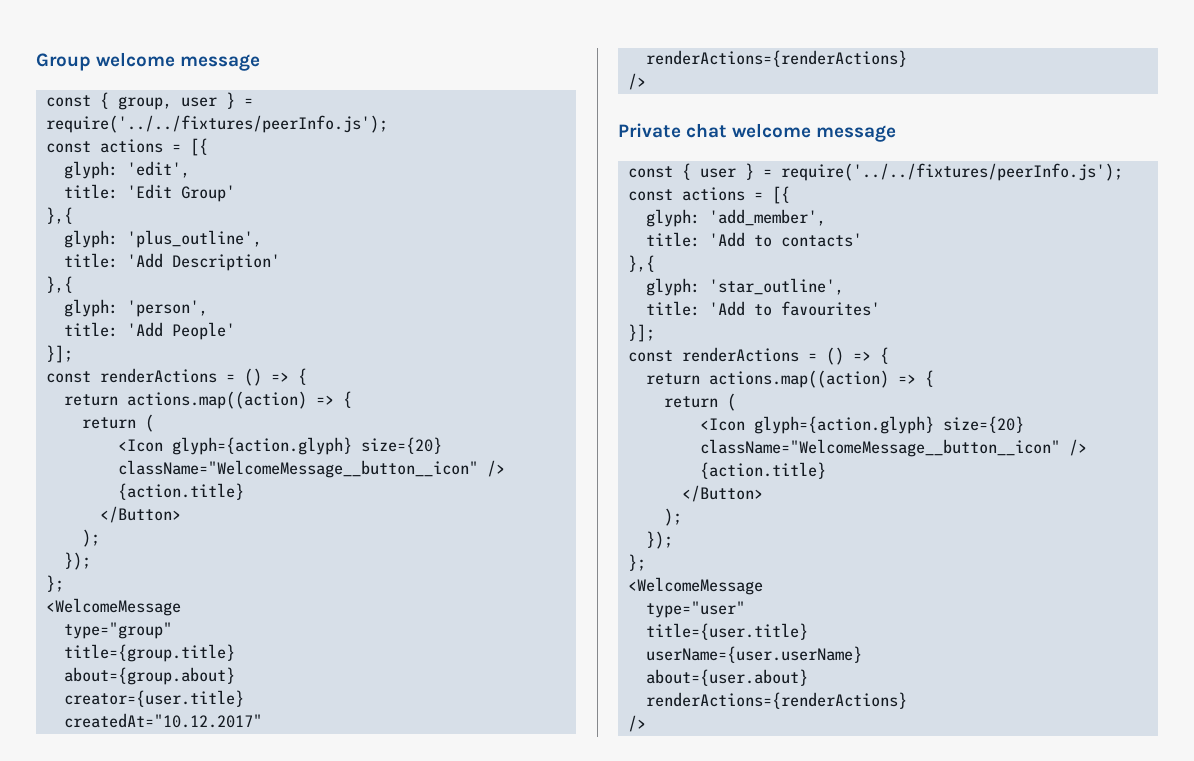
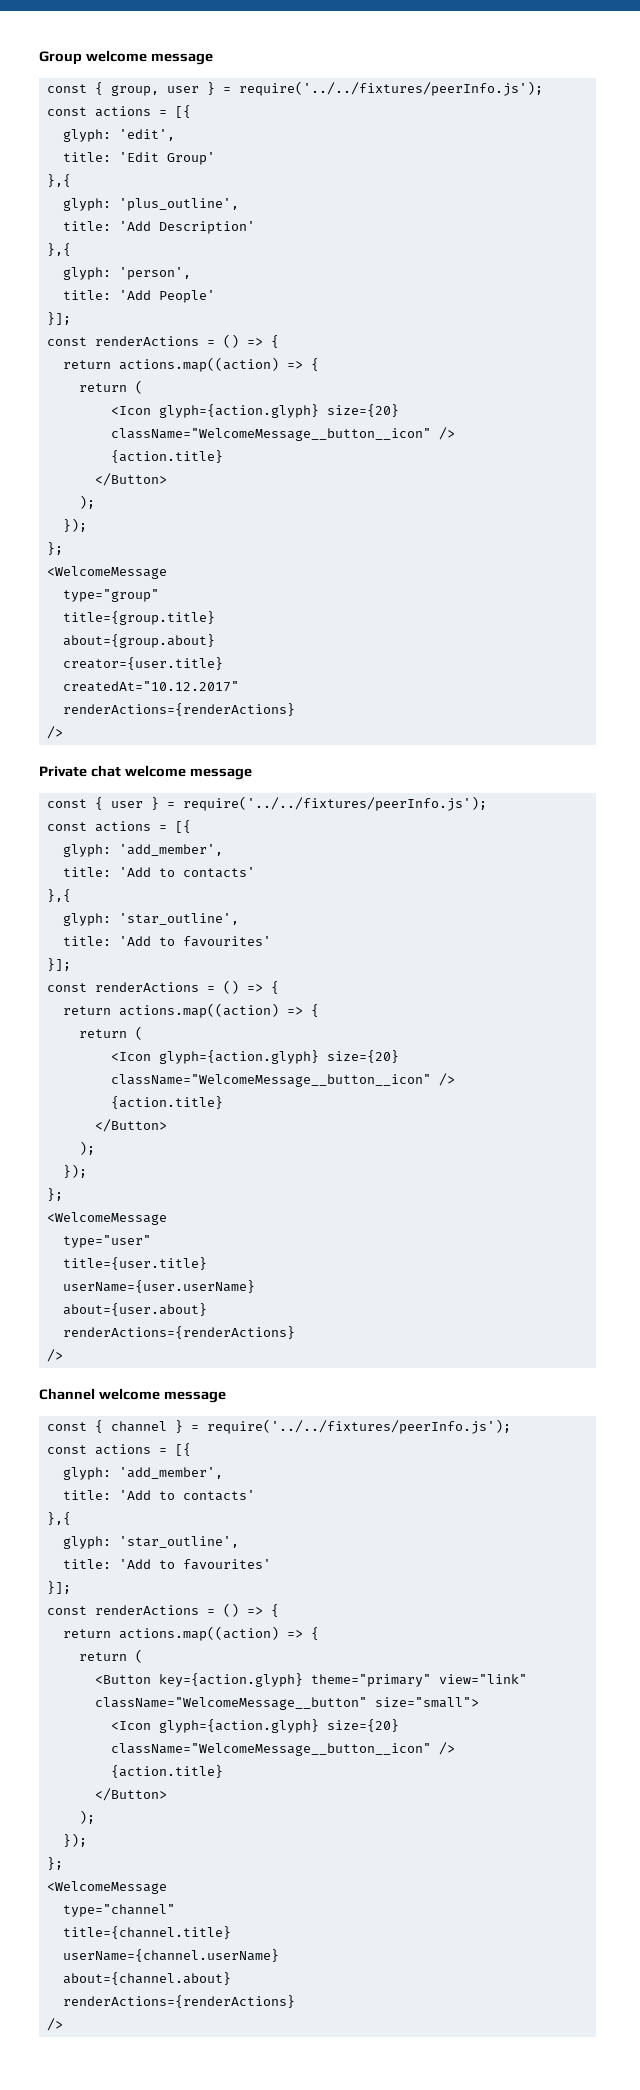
+ Channel welcome message
+ const { channel } = require('../../fixtures/peerInfo.js');
+ const actions = [{
+ glyph: 'add_member',
+ title: 'Add to contacts'
+ },{
+ glyph: 'star_outline',
+ title: 'Add to favourites'
+ }];
+ const renderActions = () => {
+ return actions.map((action) => {
+ return (
+ <Button key={action.glyph} theme="primary" view="link" className="WelcomeMessage__button" size="small">
+ <Icon glyph={action.glyph} size={20} className="WelcomeMessage__button__icon" />
+ {action.title}
+ </Button>
+ );
+ });
+ };
+ <WelcomeMessage
+ type="channel"
+ title={channel.title}
+ userName={channel.userName}
+ about={channel.about}
+ renderActions={renderActions}
+ />

